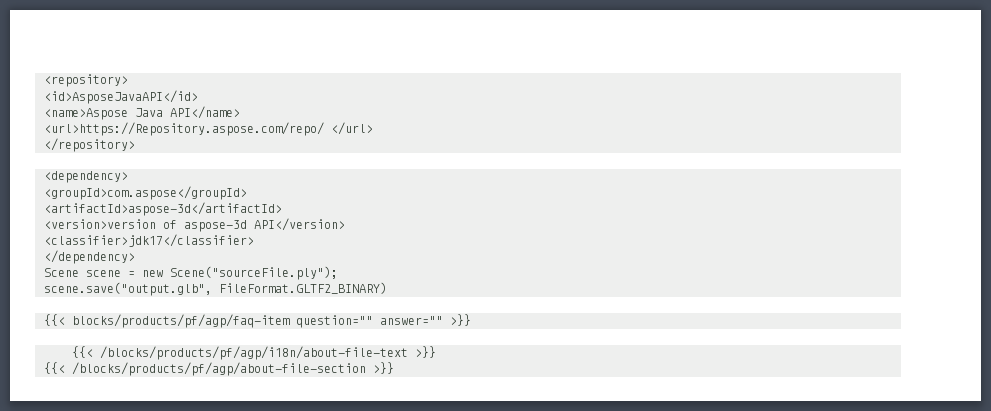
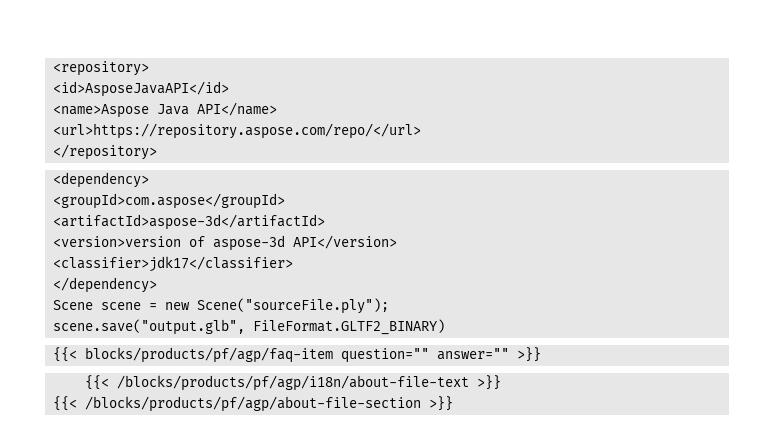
- <url>https://Repository.aspose.com/repo/ </url>
+ <url>https://repository.aspose.com/repo/</url>

